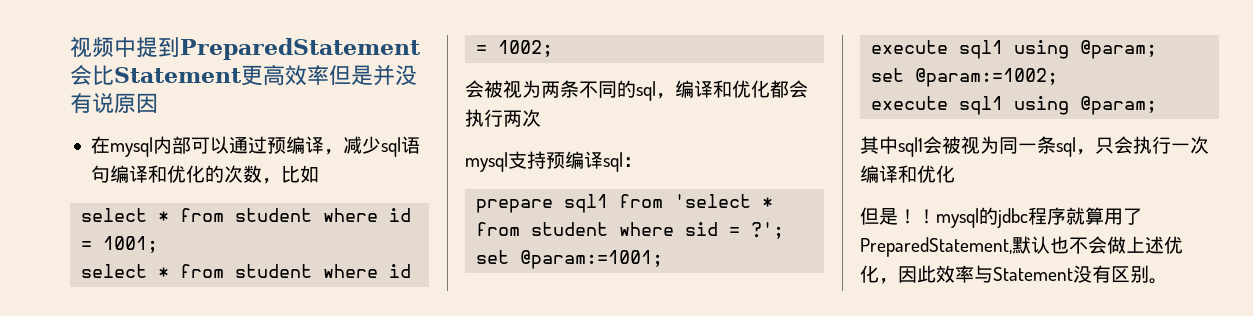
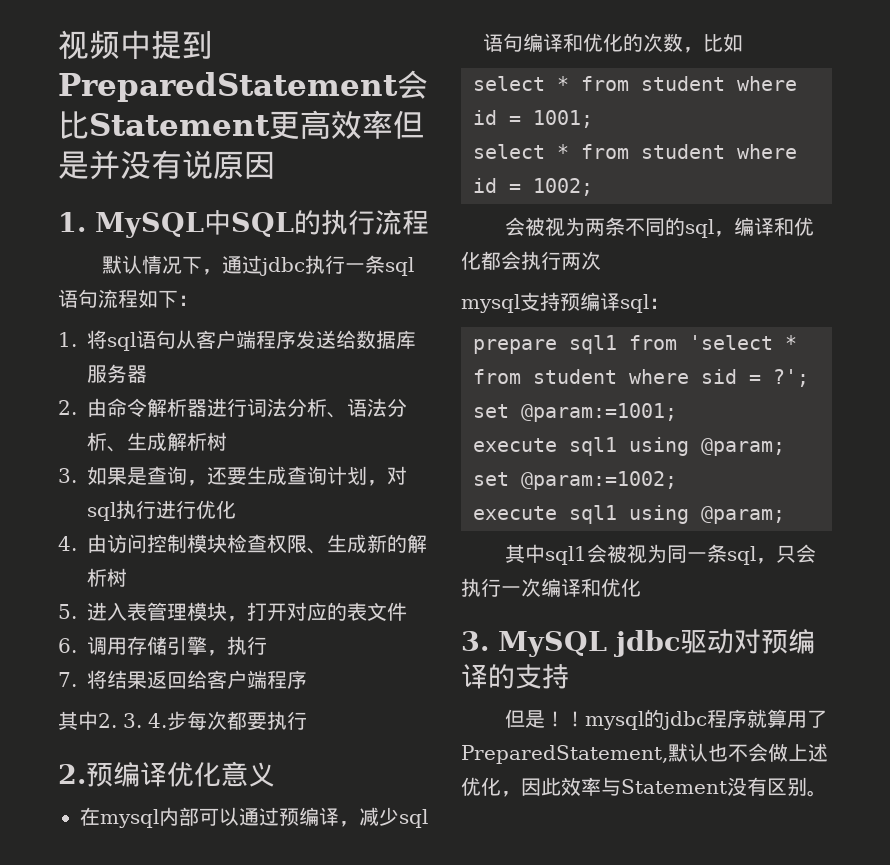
+ 1. MySQL中SQL的执行流程
+ 默认情况下，通过jdbc执行一条sql语句流程如下：
+ 1.将sql语句从客户端程序发送给数据库服务器
+ 2.由命令解析器进行词法分析、语法分析、生成解析树
+ 3.如果是查询，还要生成查询计划，对sql执行进行优化
+ 4.由访问控制模块检查权限、生成新的解析树
+ 5.进入表管理模块，打开对应的表文件
+ 6.调用存储引擎，执行
+ 7.将结果返回给客户端程序
+ 其中2. 3. 4.步每次都要执行
+ 2.预编译优化意义
+ 3. MySQL jdbc驱动对预编译的支持

